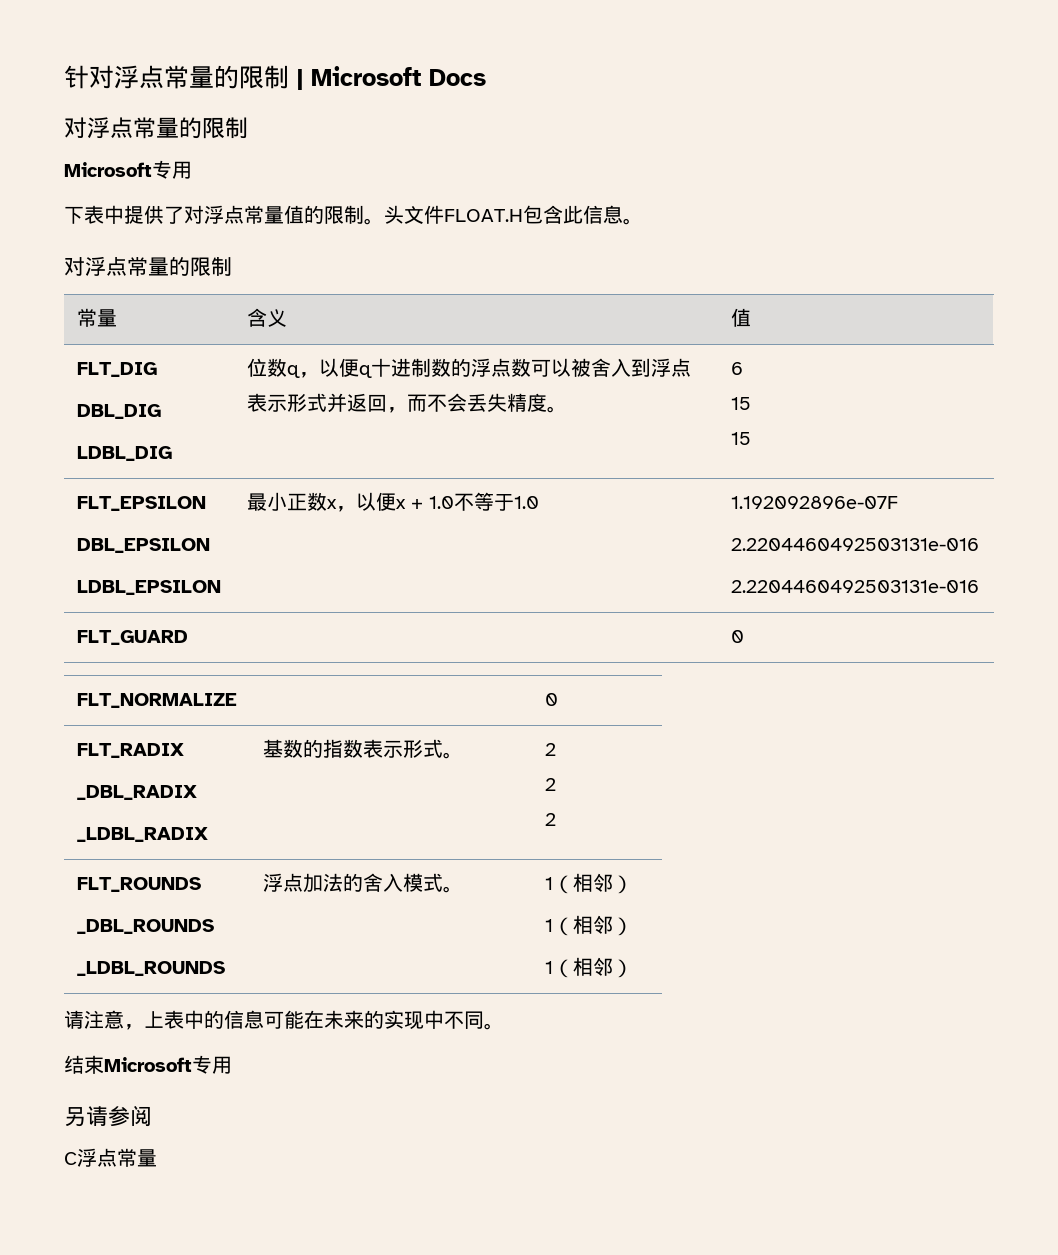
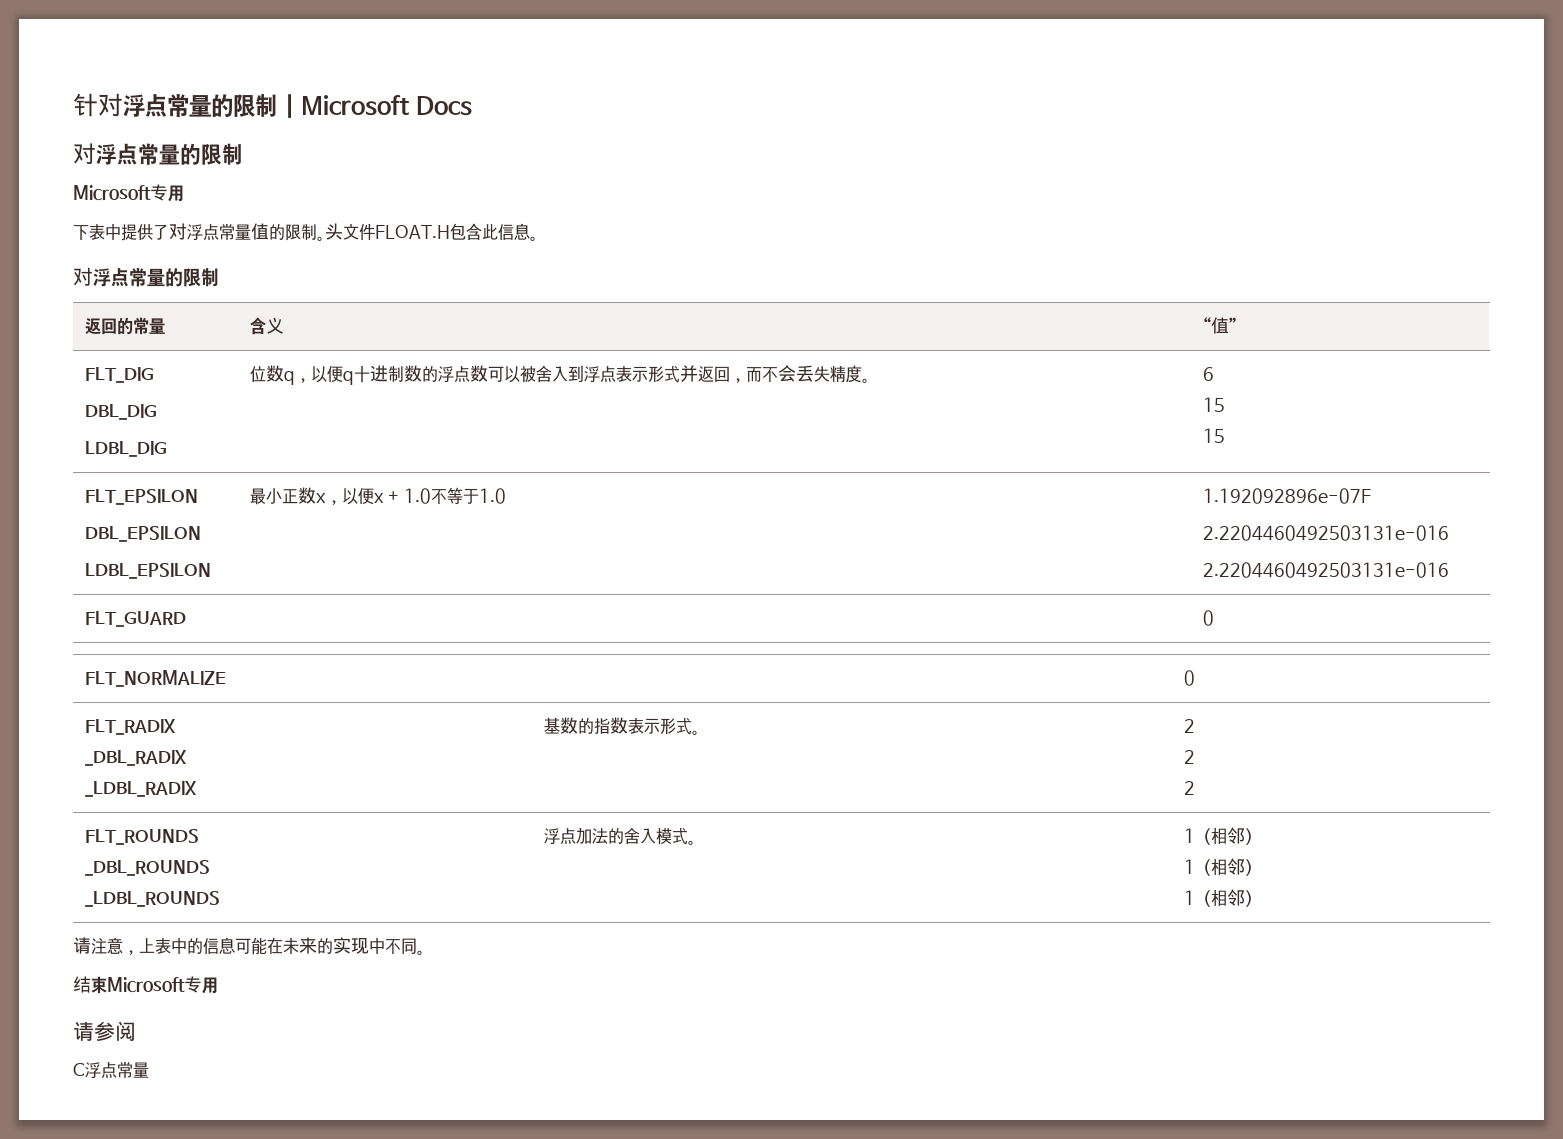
- 常量 | 含义 | 值
+ 返回的常量 | 含义 | “值”
- 另请参阅
+ 请参阅

